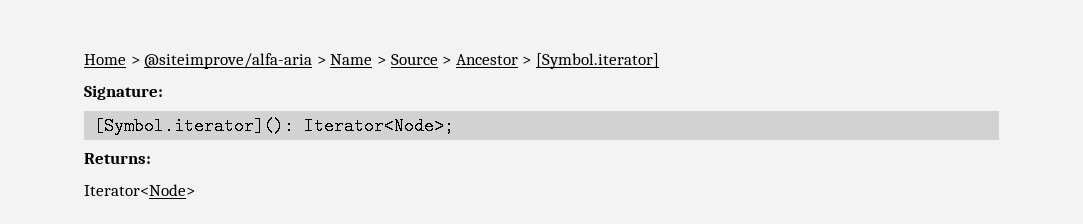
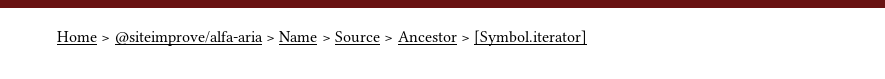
- Signature:
- [Symbol.iterator](): Iterator<Node>;
- Returns:
- Iterator<Node>

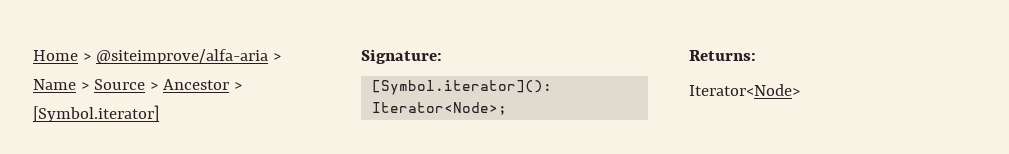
+ Signature:
+ [Symbol.iterator](): Iterator<Node>;
+ Returns:
+ Iterator<Node>

